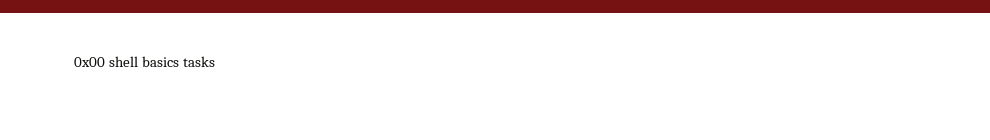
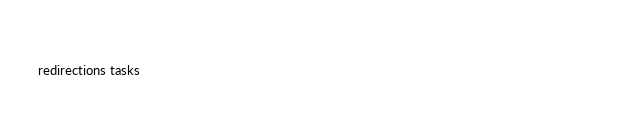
- 0x00 shell basics tasks
+ redirections tasks

